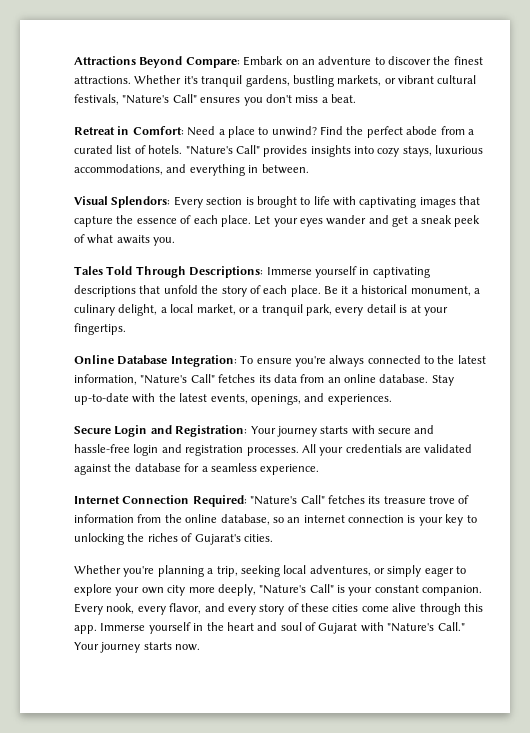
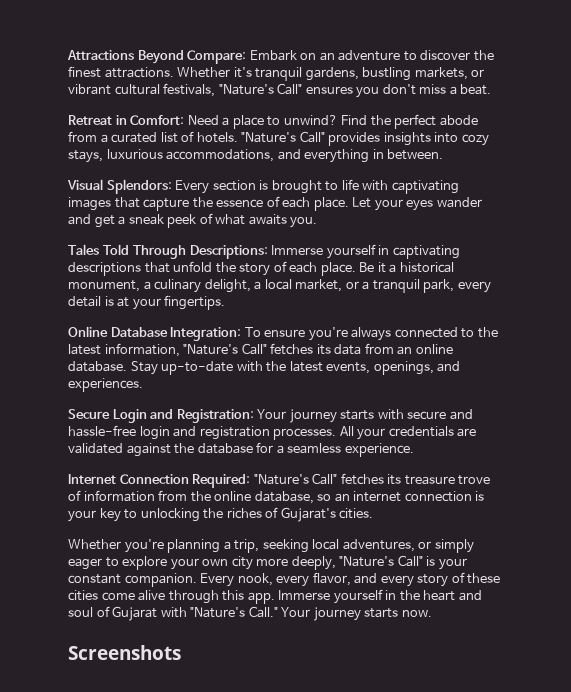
+ Screenshots

